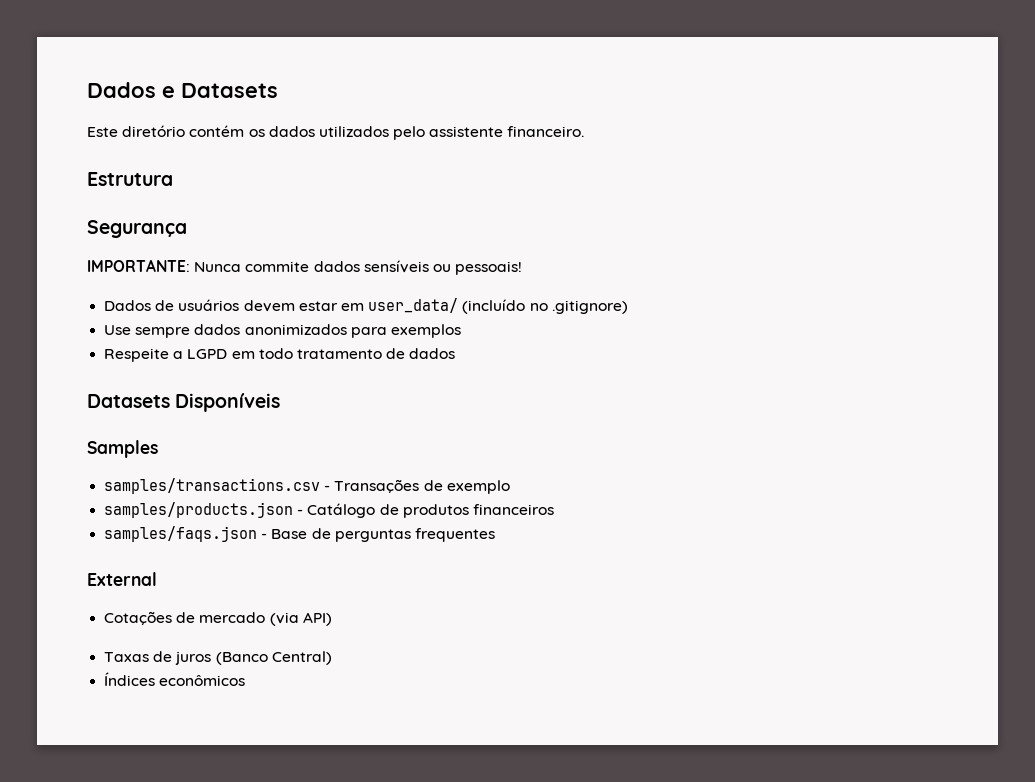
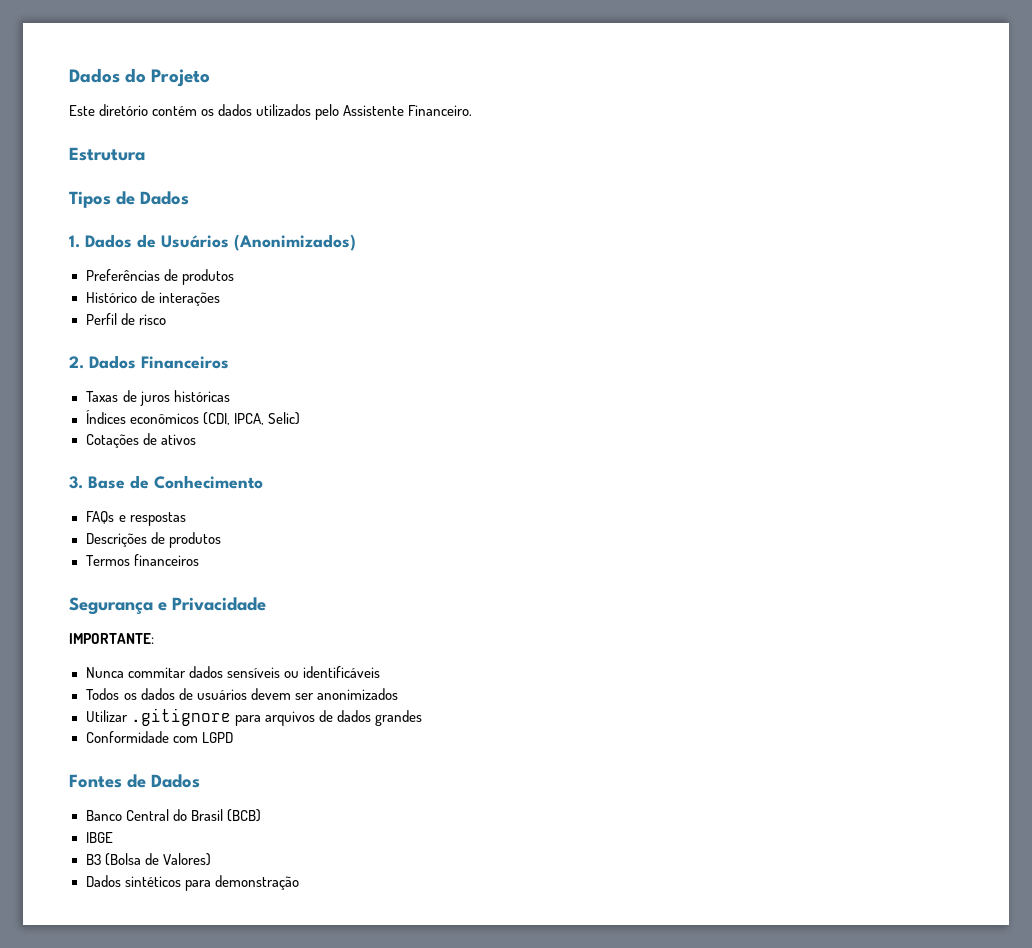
- Dados e Datasets
+ Dados do Projeto
- Este diretório contém os dados utilizados pelo assistente financeiro.
+ Este diretório contém os dados utilizados pelo Assistente Financeiro.
- Segurança
- IMPORTANTE: Nunca commite dados sensíveis ou pessoais!
- Dados de usuários devem estar em user_data/ (incluído no .gitignore)
- Use sempre dados anonimizados para exemplos
- Respeite a LGPD em todo tratamento de dados
- Datasets Disponíveis
- Samples
- samples/transactions.csv - Transações de exemplo
- samples/products.json - Catálogo de produtos financeiros
- samples/faqs.json - Base de perguntas frequentes
- External
- Cotações de mercado (via API)
+ Tipos de Dados
+ 1. Dados de Usuários (Anonimizados)
+ Preferências de produtos
+ Histórico de interações
+ Perfil de risco
+ 2. Dados Financeiros
- Taxas de juros (Banco Central)
+ Taxas de juros históricas
- Índices econômicos
+ Índices econômicos (CDI, IPCA, Selic)
+ Cotações de ativos
+ 3. Base de Conhecimento
+ FAQs e respostas
+ Descrições de produtos
+ Termos financeiros
+ Segurança e Privacidade
+ IMPORTANTE:
+ Nunca commitar dados sensíveis ou identificáveis
+ Todos os dados de usuários devem ser anonimizados
+ Utilizar .gitignore para arquivos de dados grandes
+ Conformidade com LGPD
+ Fontes de Dados
+ Banco Central do Brasil (BCB)
+ IBGE
+ B3 (Bolsa de Valores)
+ Dados sintéticos para demonstração

